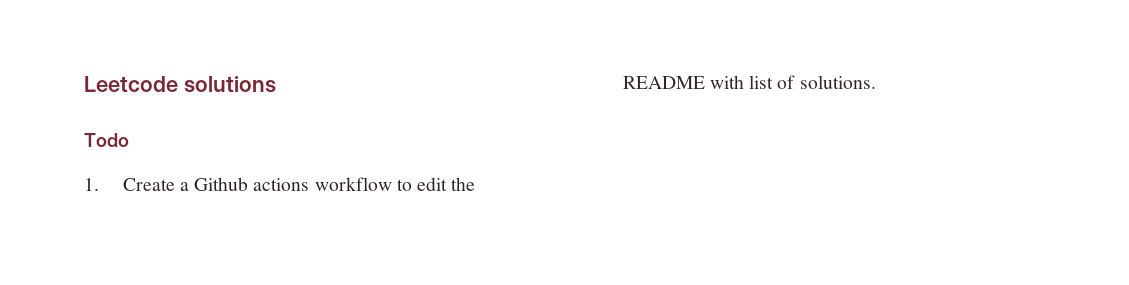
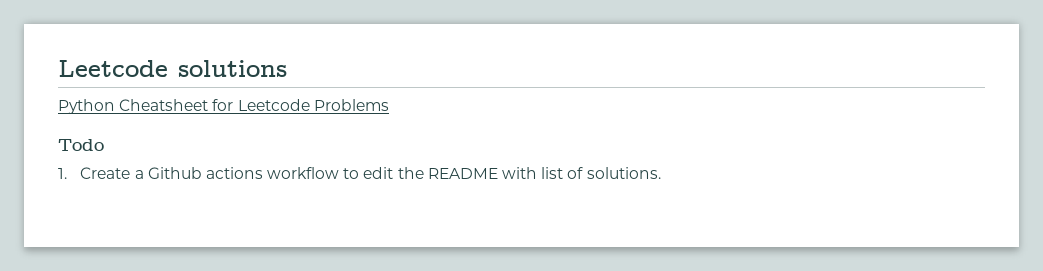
+ Python Cheatsheet for Leetcode Problems

